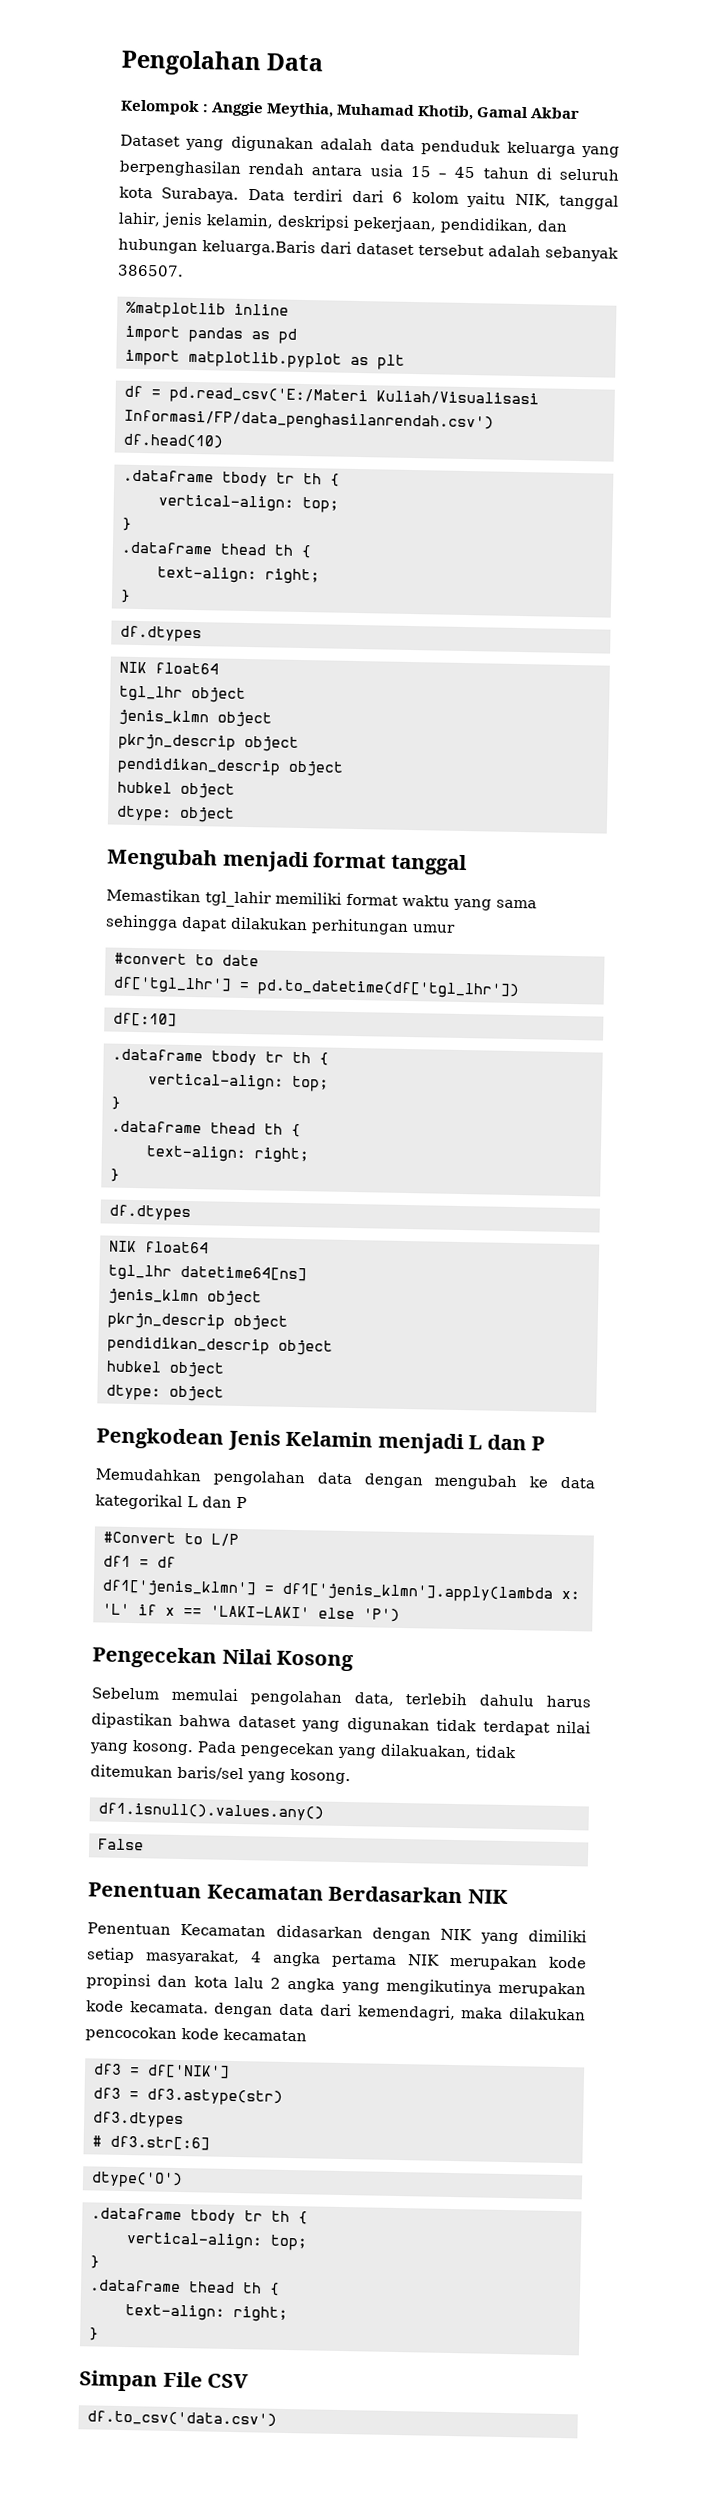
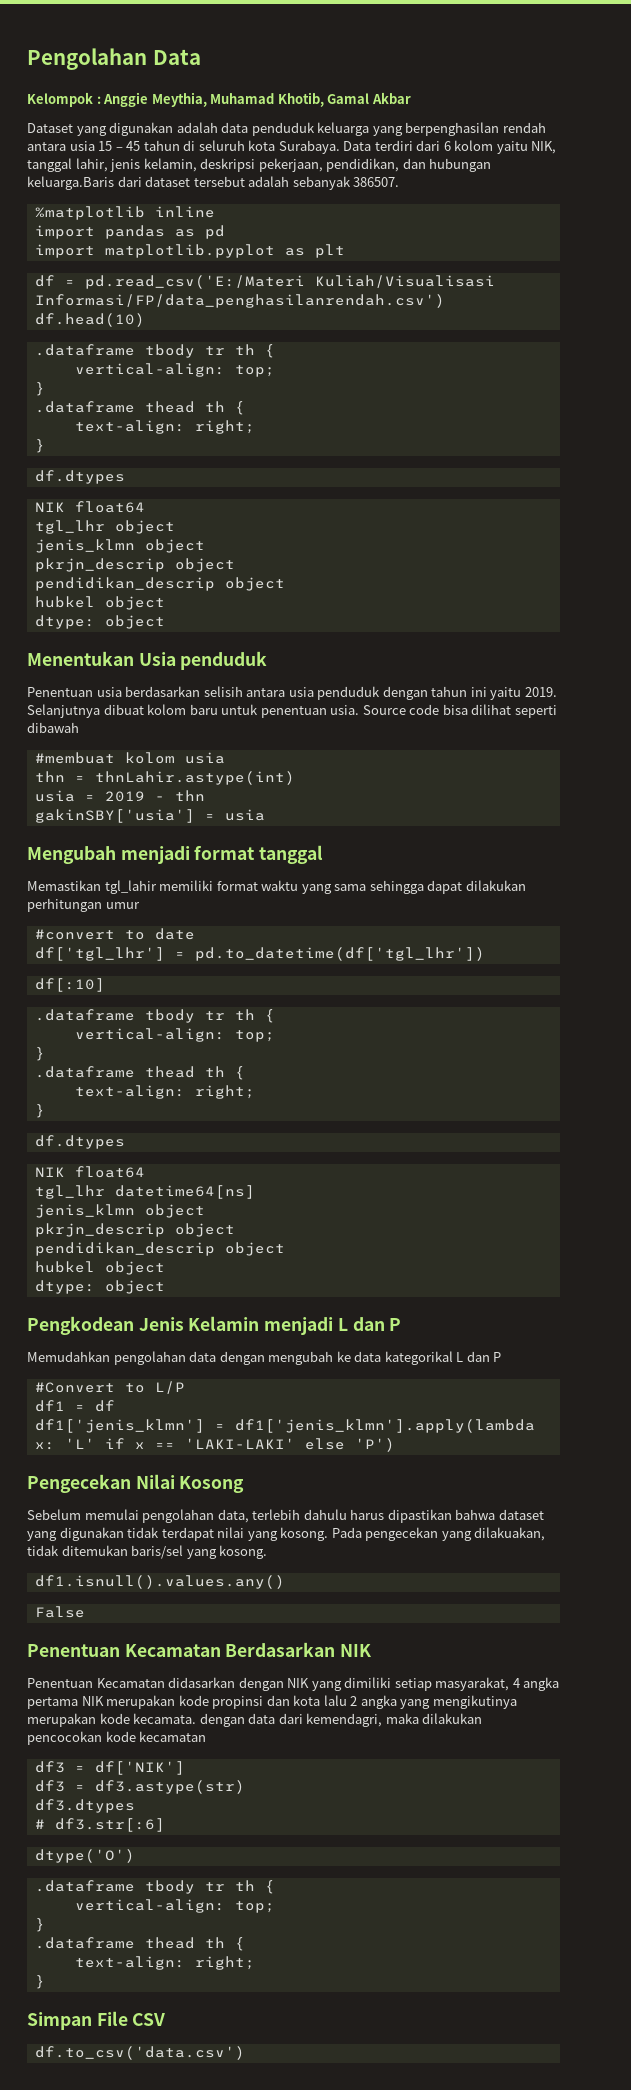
+ Menentukan Usia penduduk
+ Penentuan usia berdasarkan selisih antara usia penduduk dengan tahun ini yaitu 2019. Selanjutnya dibuat kolom baru untuk penentuan usia. Source code bisa dilihat seperti dibawah
+ #membuat kolom usia
+ thn = thnLahir.astype(int)
+ usia = 2019 - thn
+ gakinSBY['usia'] = usia

